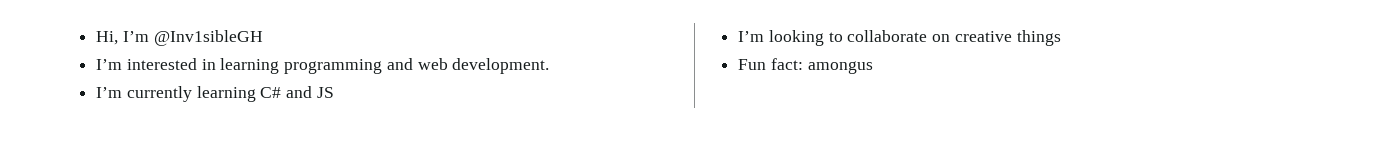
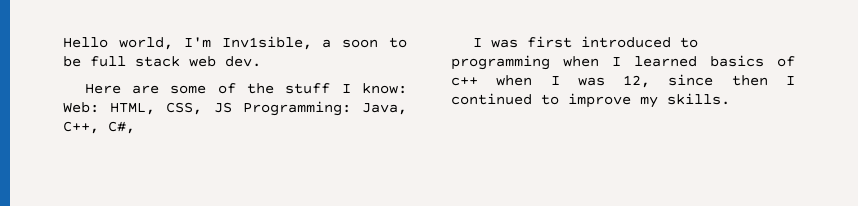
- Hi, I’m @Inv1sibleGH
- I’m interested in learning programming and web development.
- I’m currently learning C# and JS
- I’m looking to collaborate on creative things
- Fun fact: amongus
+ Hello world, I'm Inv1sible, a soon to be full stack web dev.
+ Here are some of the stuff I know: Web: HTML, CSS, JS Programming: Java, C++, C#,
+ I was first introduced to programming when I learned basics of c++ when I was 12, since then I continued to improve my skills.

